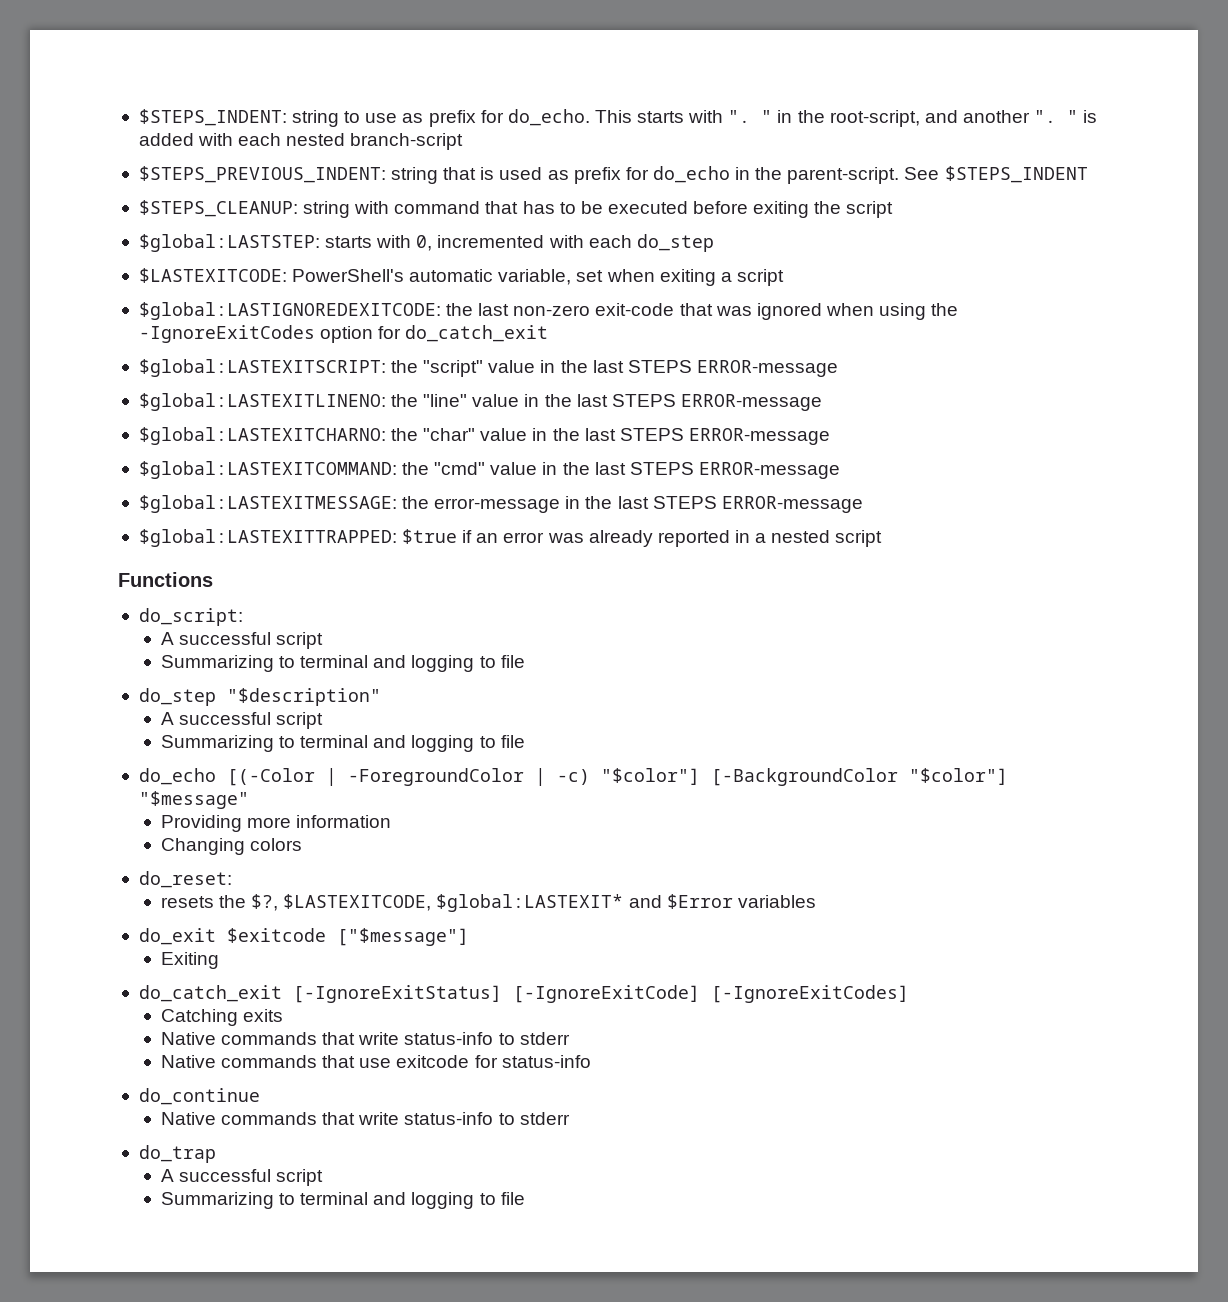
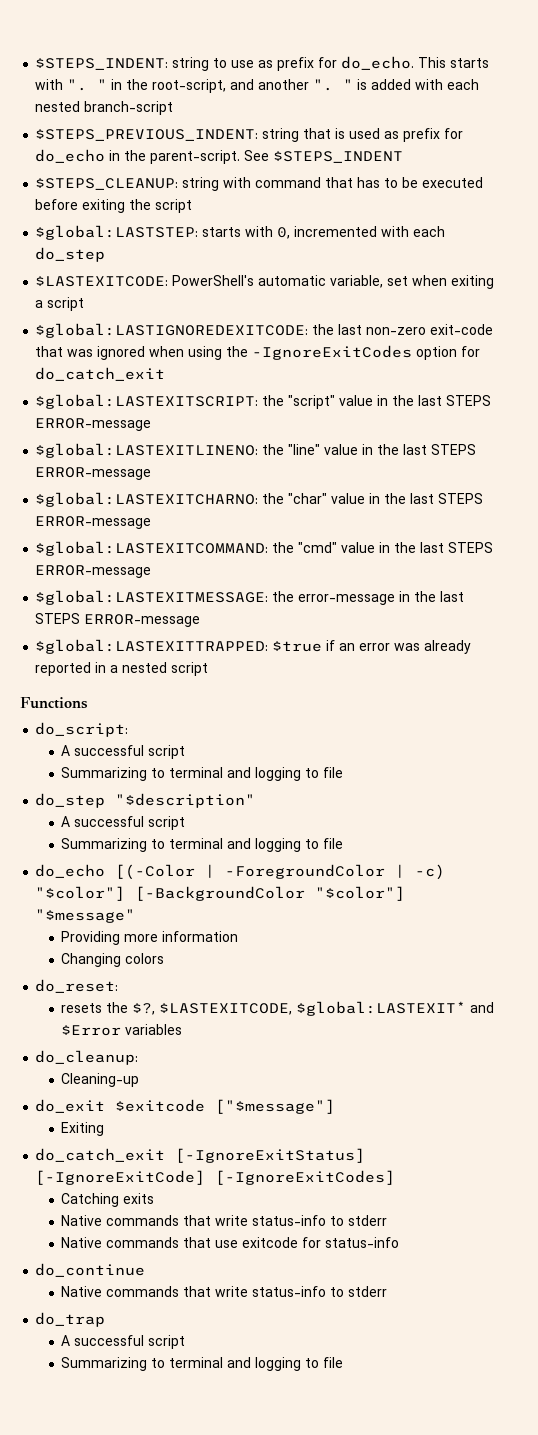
+ do_cleanup:
+ Cleaning-up

